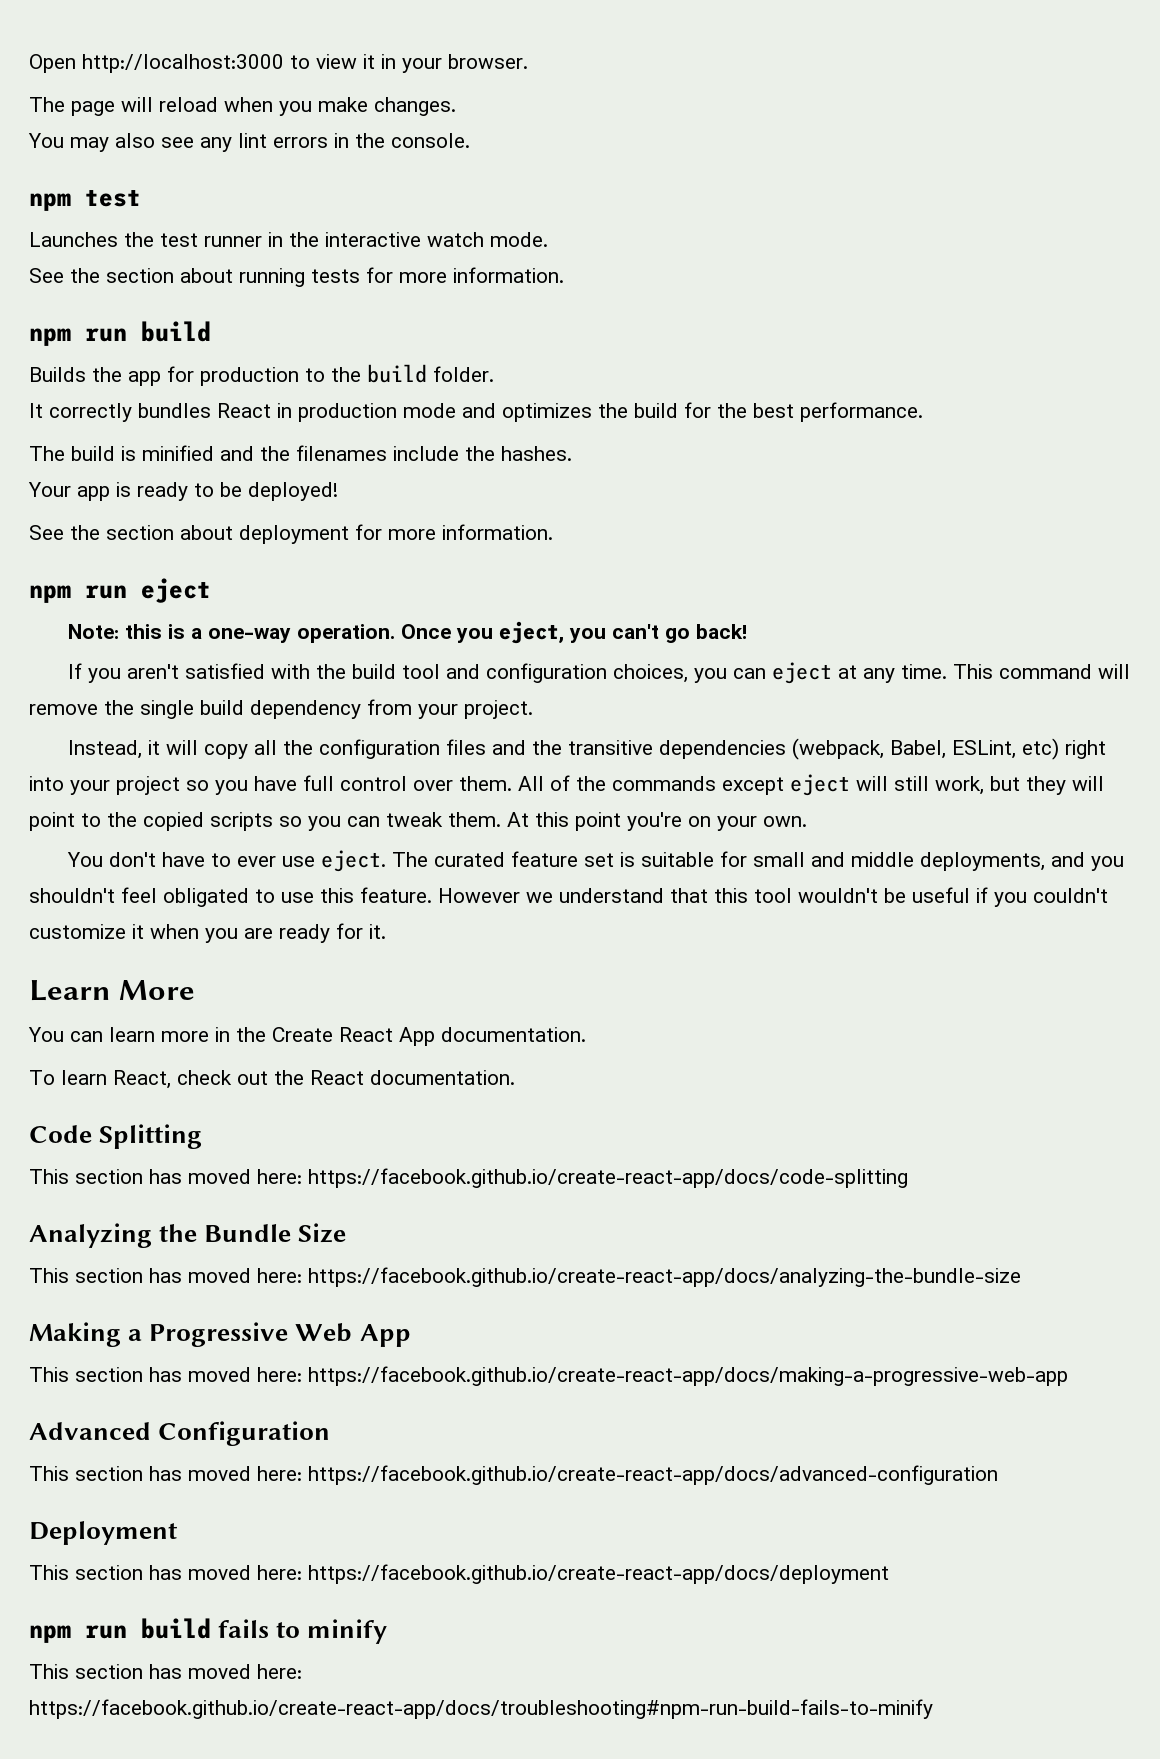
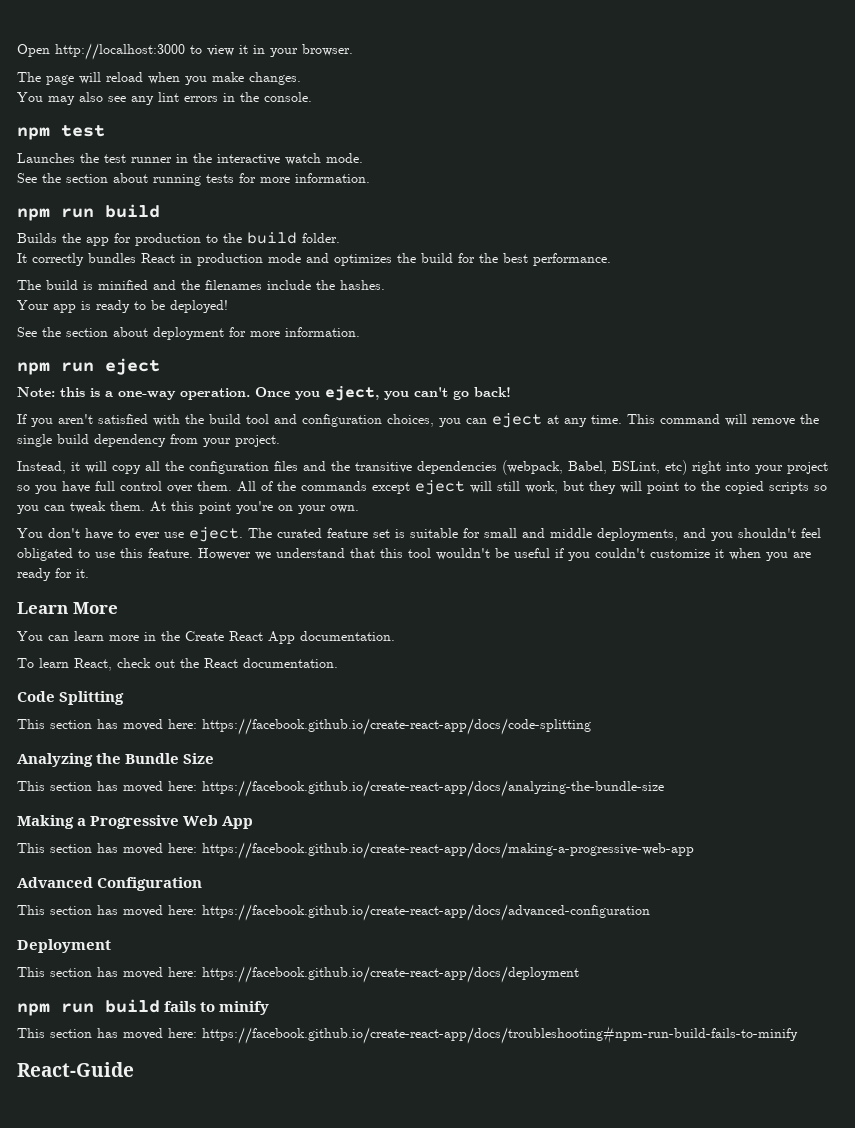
+ React-Guide

